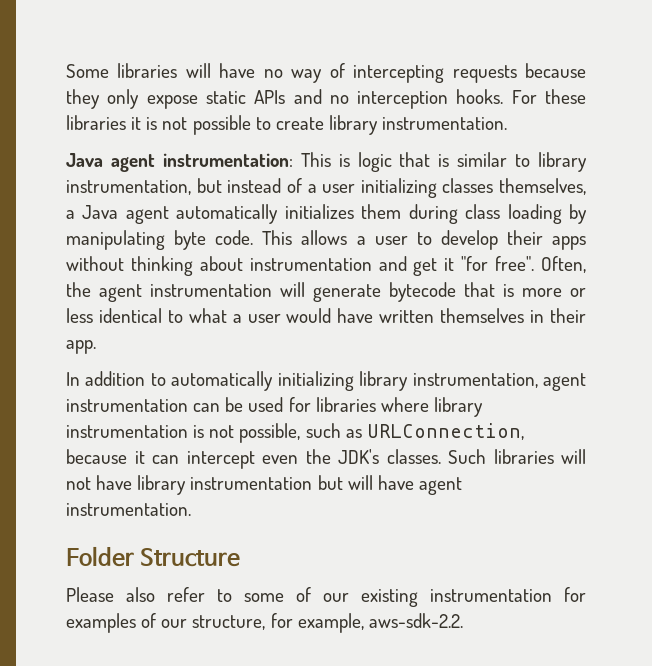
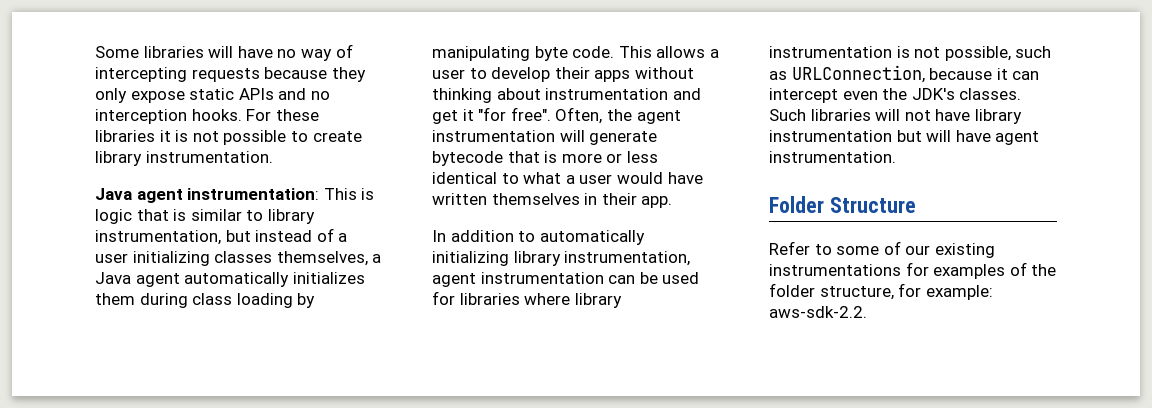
- Please also refer to some of our existing instrumentation for examples of our structure, for example, aws-sdk-2.2.
+ Refer to some of our existing instrumentations for examples of the folder structure, for example: aws-sdk-2.2.

